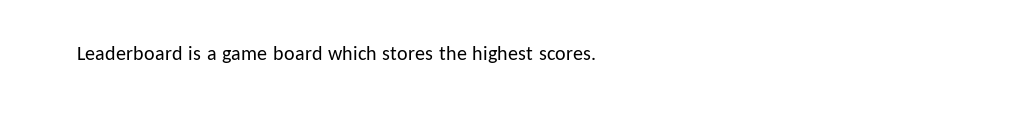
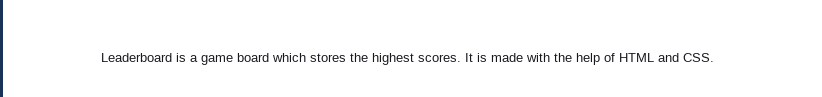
+ It is made with the help of HTML and CSS.

